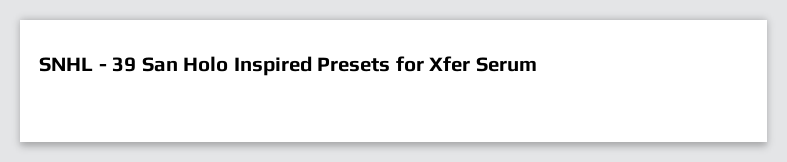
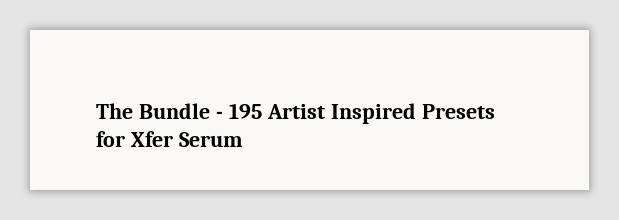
- SNHL - 39 San Holo Inspired Presets for Xfer Serum
+ The Bundle - 195 Artist Inspired Presets for Xfer Serum

